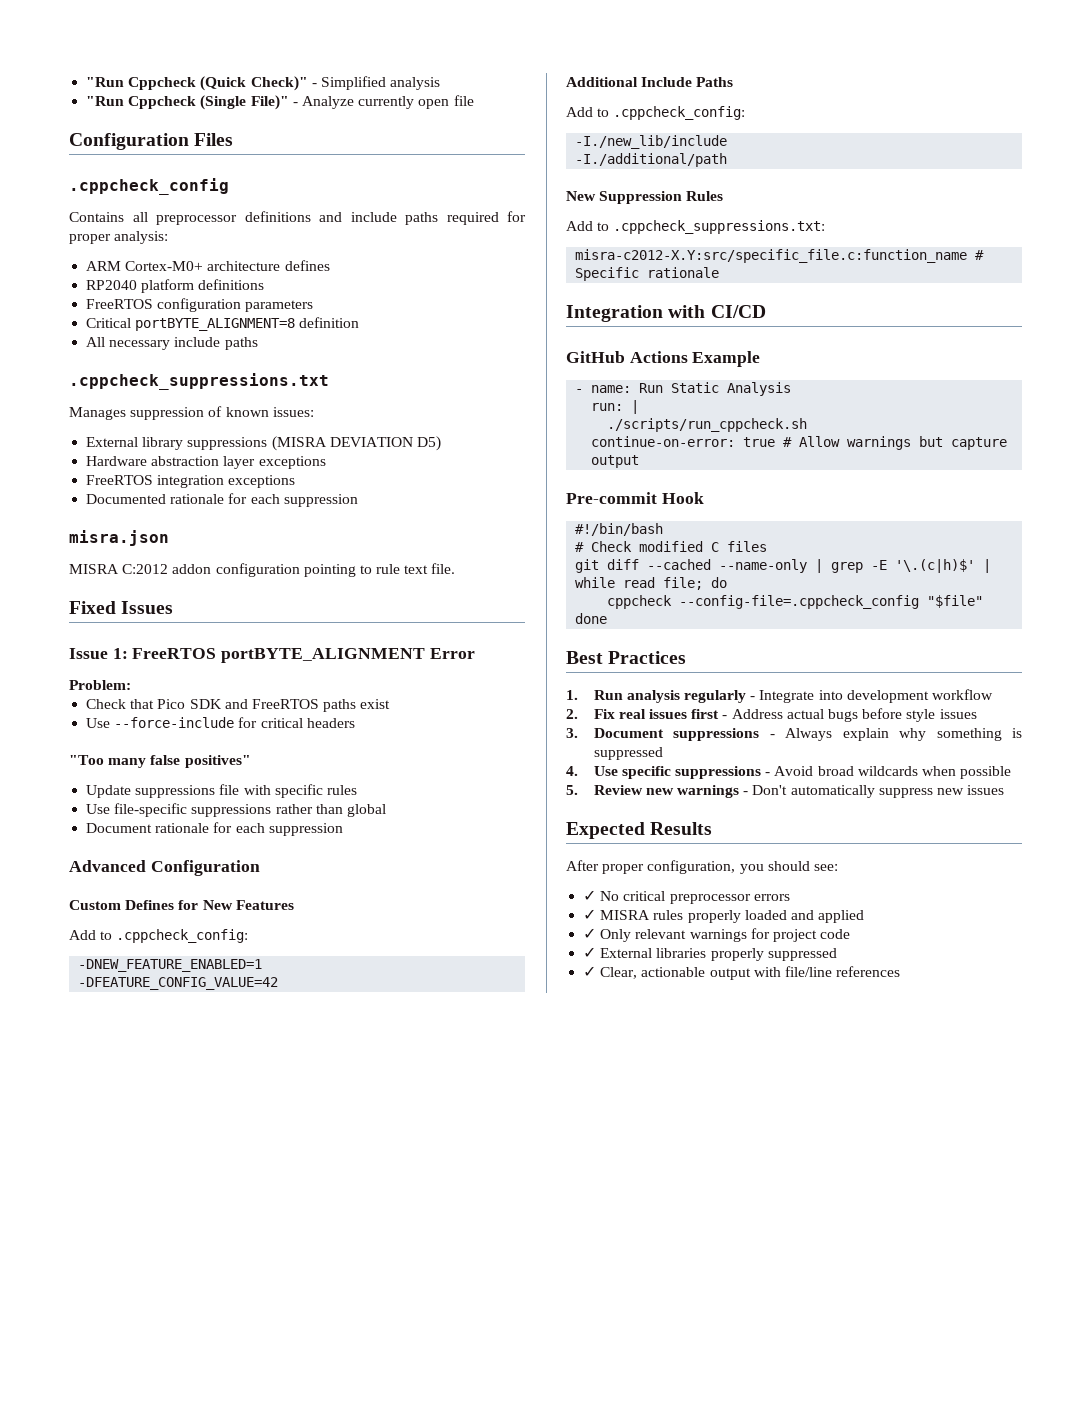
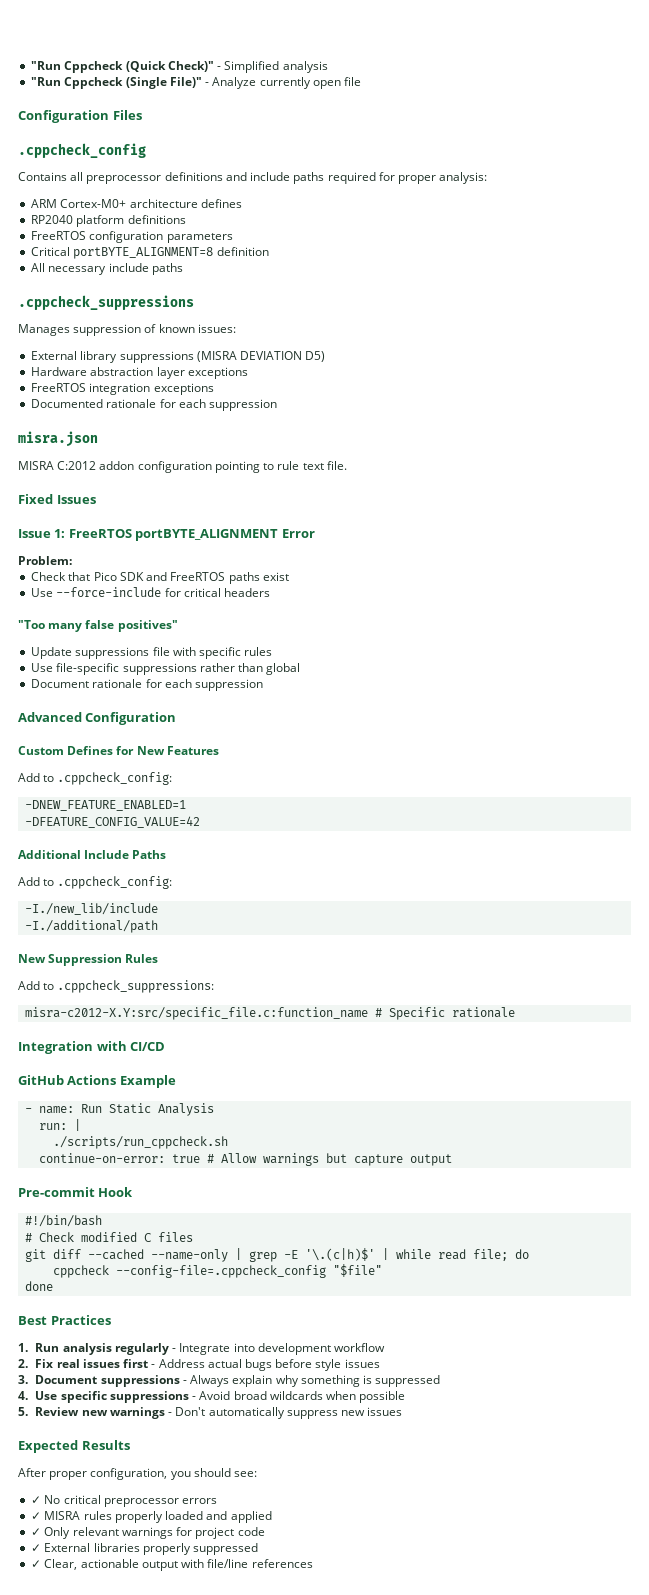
- .cppcheck_suppressions.txt
+ .cppcheck_suppressions
- Add to .cppcheck_suppressions.txt:
+ Add to .cppcheck_suppressions:

